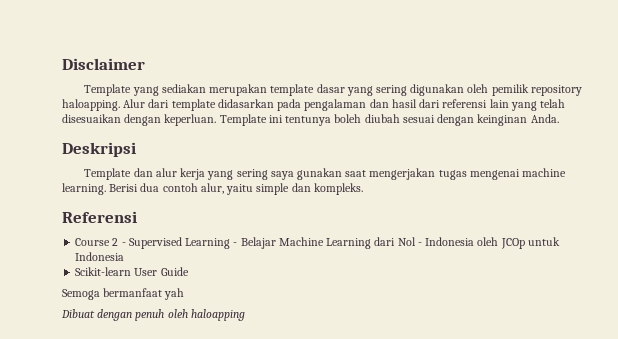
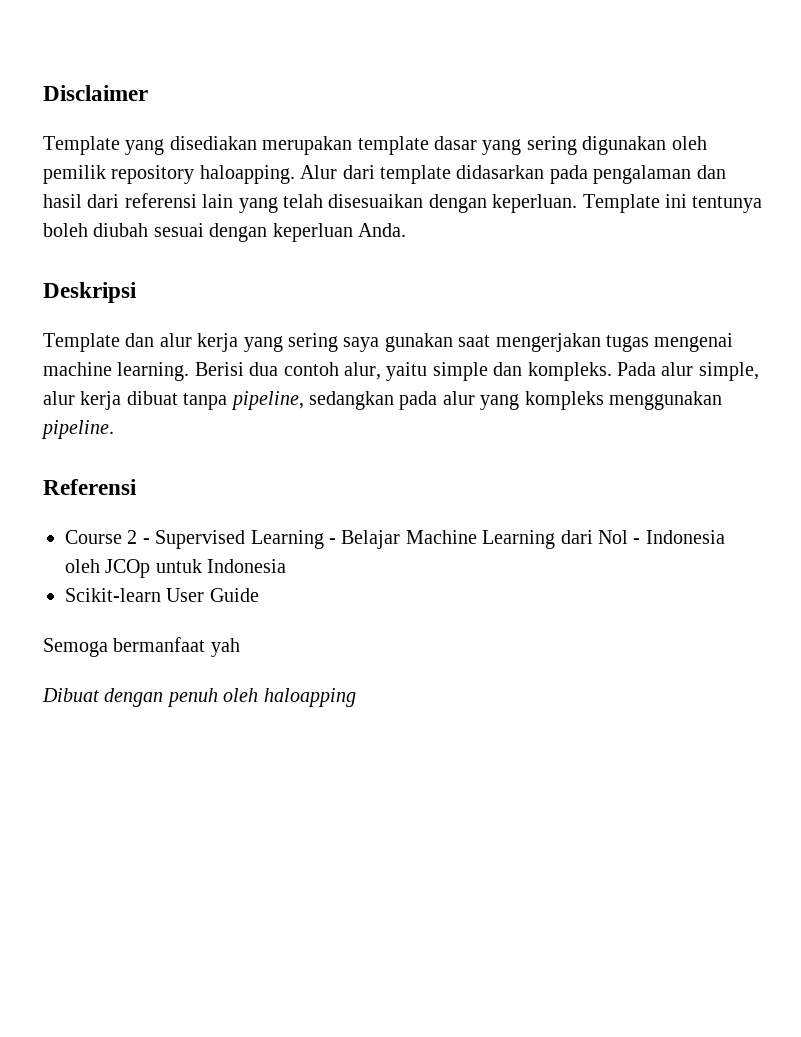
- Template yang sediakan merupakan template dasar yang sering digunakan oleh pemilik repository haloapping.
+ Template yang disediakan merupakan template dasar yang sering digunakan oleh pemilik repository haloapping.
- Template ini tentunya boleh diubah sesuai dengan keinginan Anda.
+ Template ini tentunya boleh diubah sesuai dengan keperluan Anda.
+ Pada alur simple, alur kerja dibuat tanpa pipeline, sedangkan pada alur yang kompleks menggunakan pipeline.

